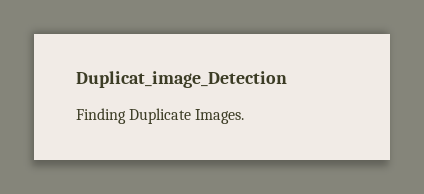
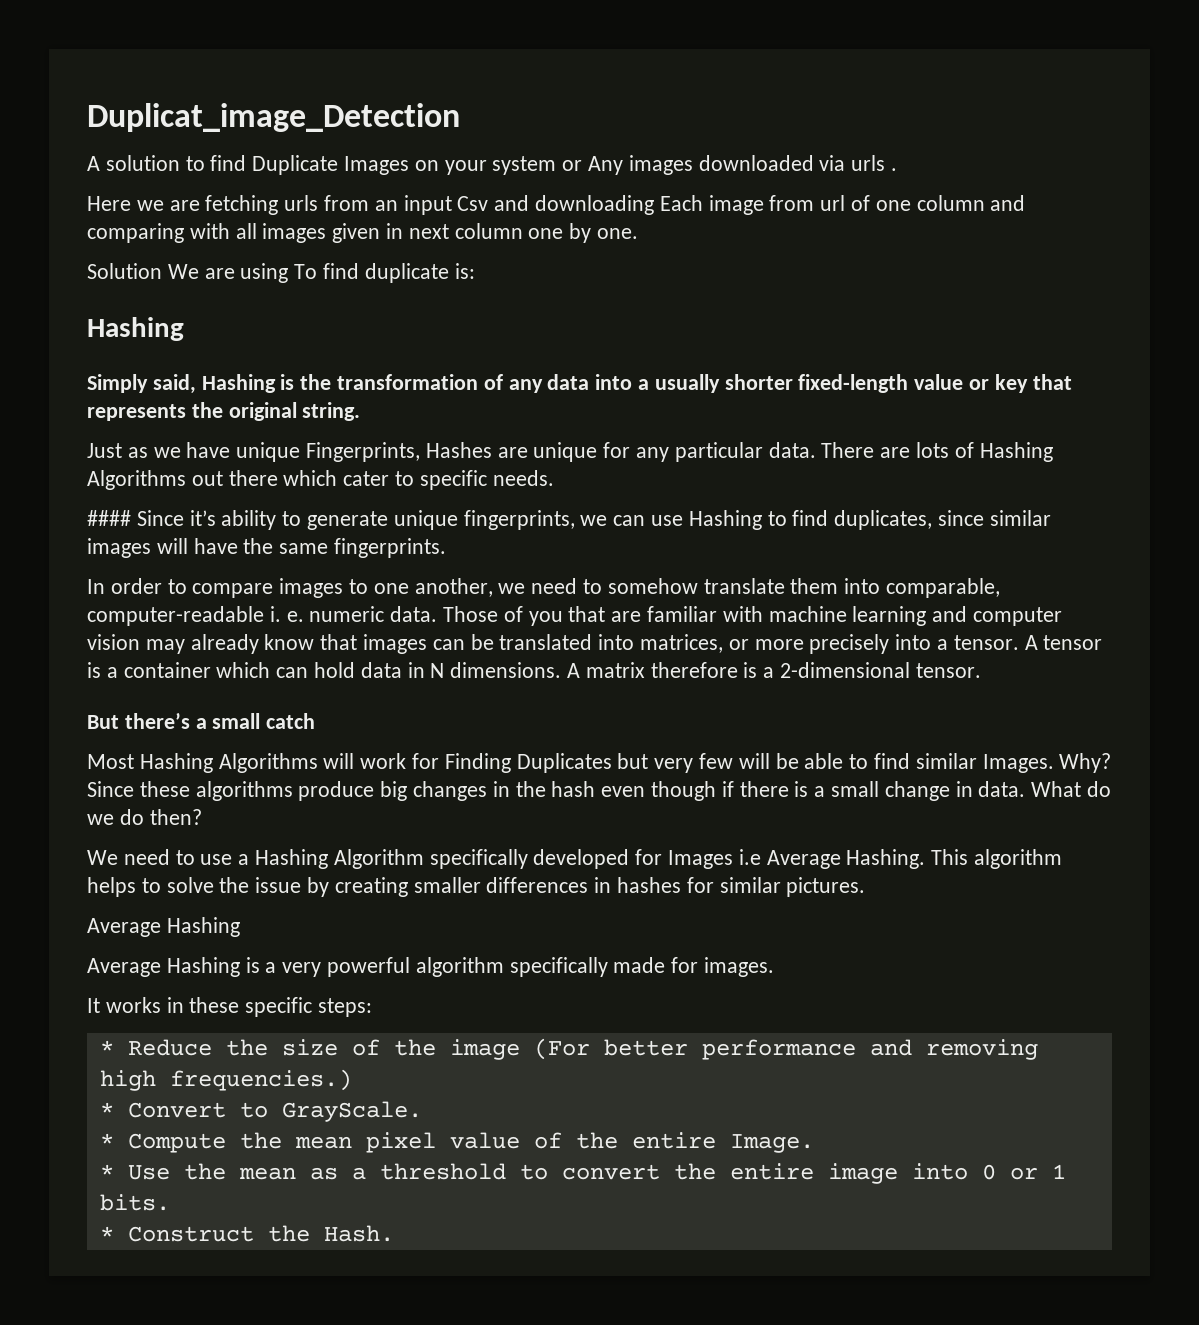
- Finding Duplicate Images.
+ A solution to find Duplicate Images on your system or Any images downloaded via urls .
+ Here we are fetching urls from an input Csv and downloading Each image from url of one column and comparing with all images given in next column one by one.
+ Solution We are using To find duplicate is:
+ Hashing
+ Simply said, Hashing is the transformation of any data into a usually shorter fixed-length value or key that represents the original string.
+ Just as we have unique Fingerprints, Hashes are unique for any particular data. There are lots of Hashing Algorithms out there which cater to specific needs.
+ #### Since it’s ability to generate unique fingerprints, we can use Hashing to find duplicates, since similar images will have the same fingerprints.
+ In order to compare images to one another, we need to somehow translate them into comparable, computer-readable i. e. numeric data. Those of you that are familiar with machine learning and computer vision may already know that images can be translated into matrices, or more precisely into a tensor. A tensor is a container which can hold data in N dimensions. A matrix therefore is a 2-dimensional tensor.
+ But there’s a small catch
+ Most Hashing Algorithms will work for Finding Duplicates but very few will be able to find similar Images. Why? Since these algorithms produce big changes in the hash even though if there is a small change in data. What do we do then?
+ We need to use a Hashing Algorithm specifically developed for Images i.e Average Hashing. This algorithm helps to solve the issue by creating smaller differences in hashes for similar pictures.
+ Average Hashing
+ Average Hashing is a very powerful algorithm specifically made for images.
+ It works in these specific steps:
+ * Reduce the size of the image (For better performance and removing high frequencies.)
+ * Convert to GrayScale.
+ * Compute the mean pixel value of the entire Image.
+ * Use the mean as a threshold to convert the entire image into 0 or 1 bits.
+ * Construct the Hash.

